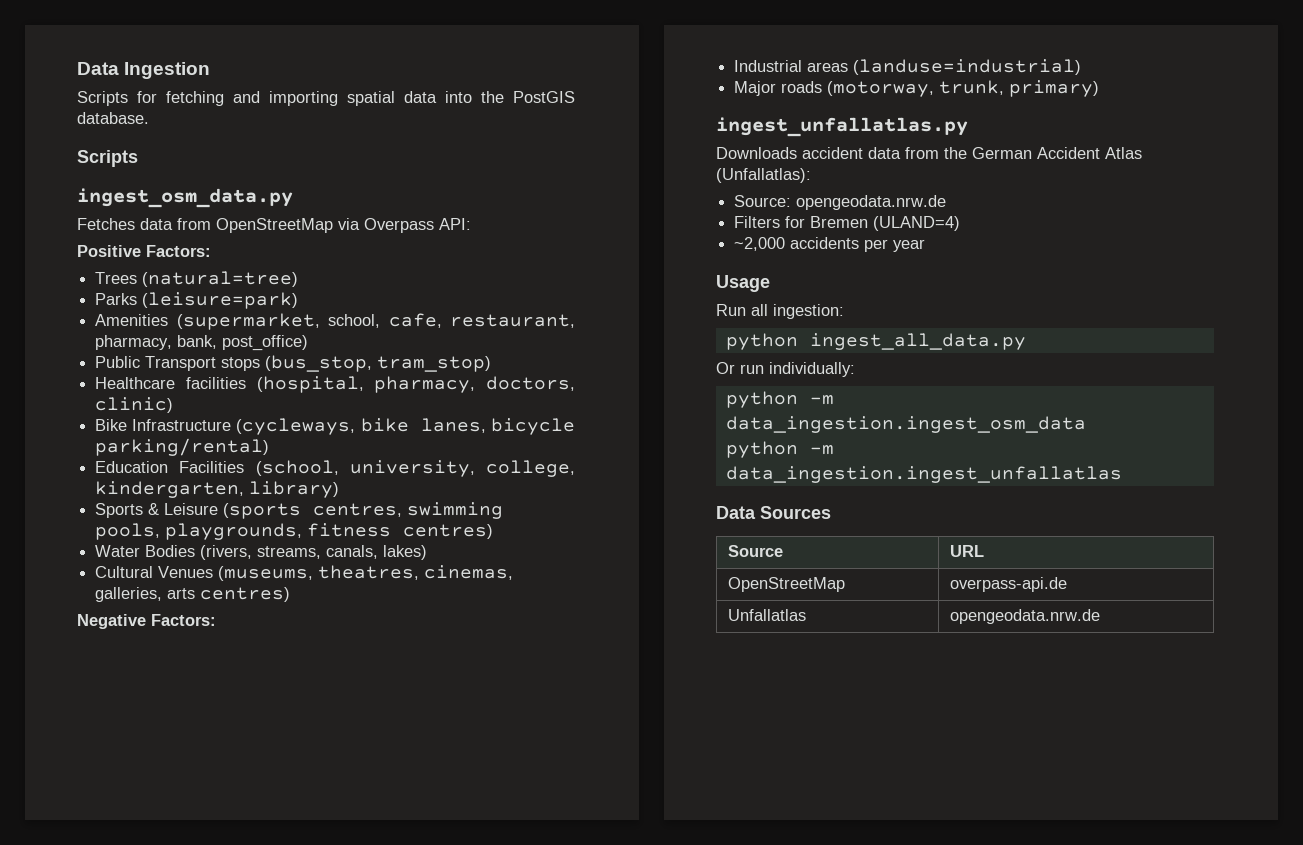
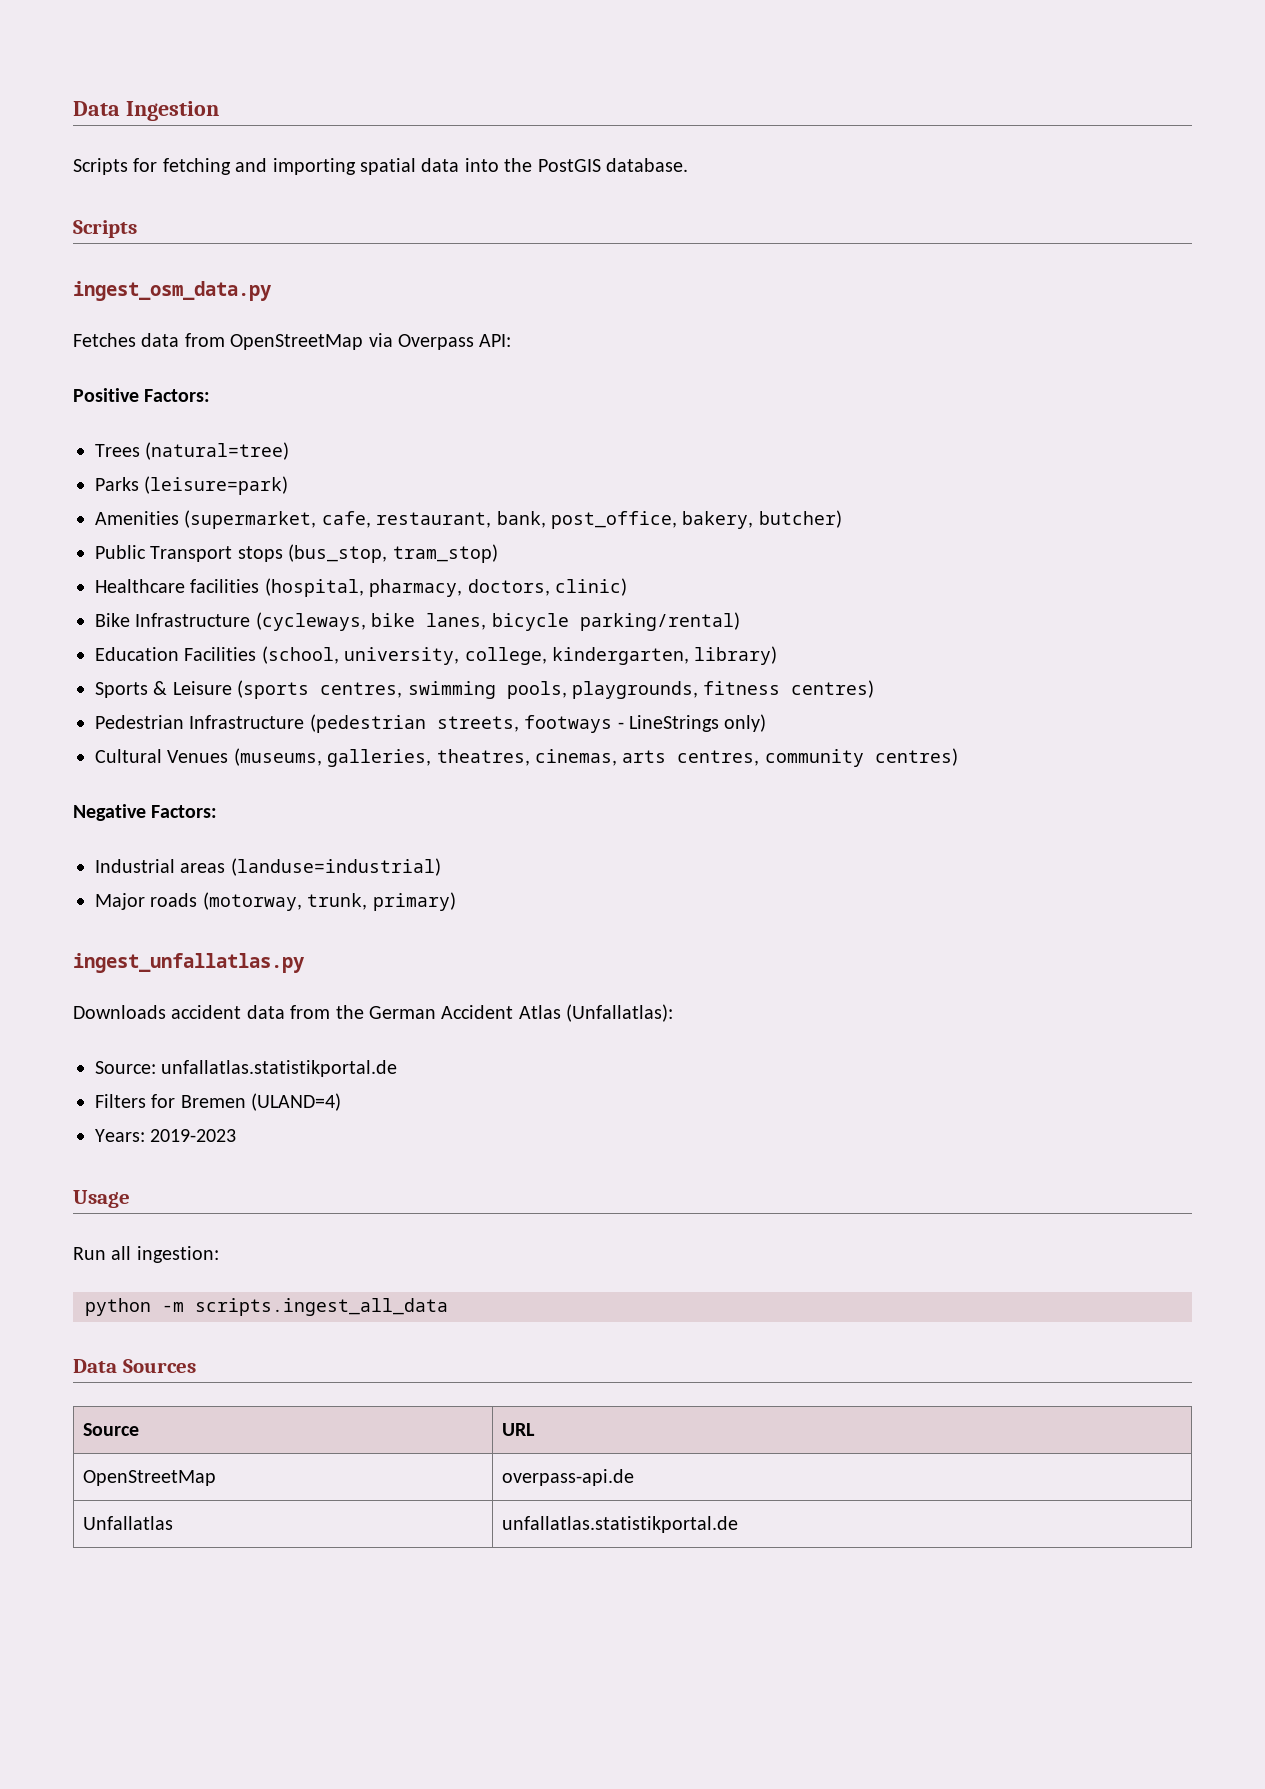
- Amenities (supermarket, school, cafe, restaurant, pharmacy, bank, post_office)
+ Amenities (supermarket, cafe, restaurant, bank, post_office, bakery, butcher)
- Water Bodies (rivers, streams, canals, lakes)
+ Pedestrian Infrastructure (pedestrian streets, footways - LineStrings only)
- Cultural Venues (museums, theatres, cinemas, galleries, arts centres)
+ Cultural Venues (museums, galleries, theatres, cinemas, arts centres, community centres)
- Source: opengeodata.nrw.de
+ Source: unfallatlas.statistikportal.de
- ~2,000 accidents per year
+ Years: 2019-2023
- python ingest_all_data.py
- Or run individually:
- python -m data_ingestion.ingest_osm_data
- python -m data_ingestion.ingest_unfallatlas
+ python -m scripts.ingest_all_data
- Unfallatlas | opengeodata.nrw.de
+ Unfallatlas | unfallatlas.statistikportal.de

